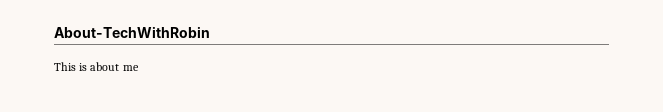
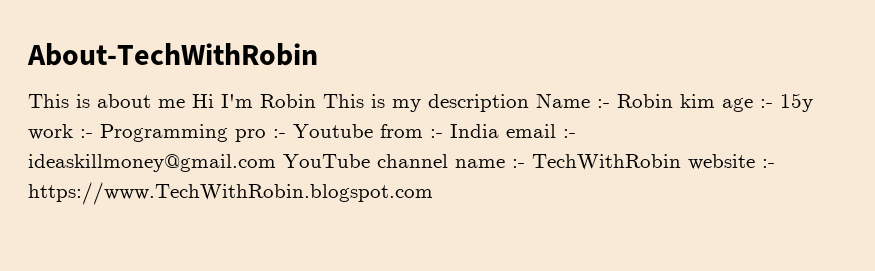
- This is about me
+ This is about me Hi I'm Robin This is my description Name :- Robin kim age :- 15y work :- Programming pro :- Youtube from :- India email :- ideaskillmoney@gmail.com YouTube channel name :- TechWithRobin website :- https://www.TechWithRobin.blogspot.com

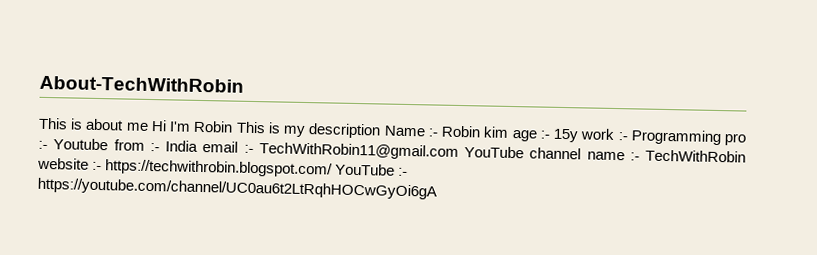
- This is about me Hi I'm Robin This is my description Name :- Robin kim age :- 15y work :- Programming pro :- Youtube from :- India email :- ideaskillmoney@gmail.com YouTube channel name :- TechWithRobin website :- https://www.TechWithRobin.blogspot.com
+ This is about me Hi I'm Robin This is my description Name :- Robin kim age :- 15y work :- Programming pro :- Youtube from :- India email :- TechWithRobin11@gmail.com YouTube channel name :- TechWithRobin website :- https://techwithrobin.blogspot.com/ YouTube :- https://youtube.com/channel/UC0au6t2LtRqhHOCwGyOi6gA

